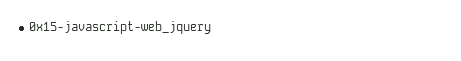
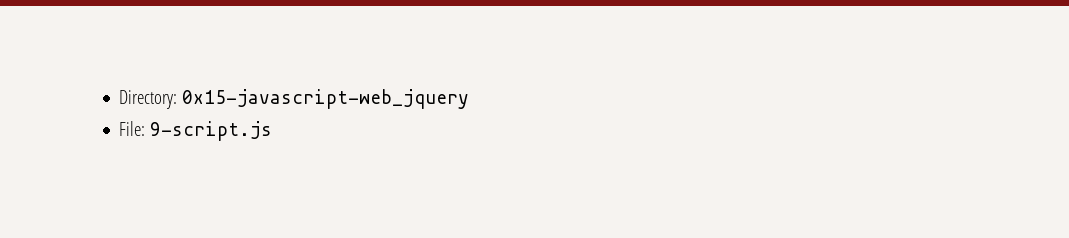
- 0x15-javascript-web_jquery
+ Directory: 0x15-javascript-web_jquery
+ File: 9-script.js

